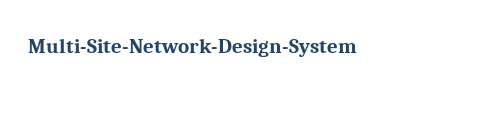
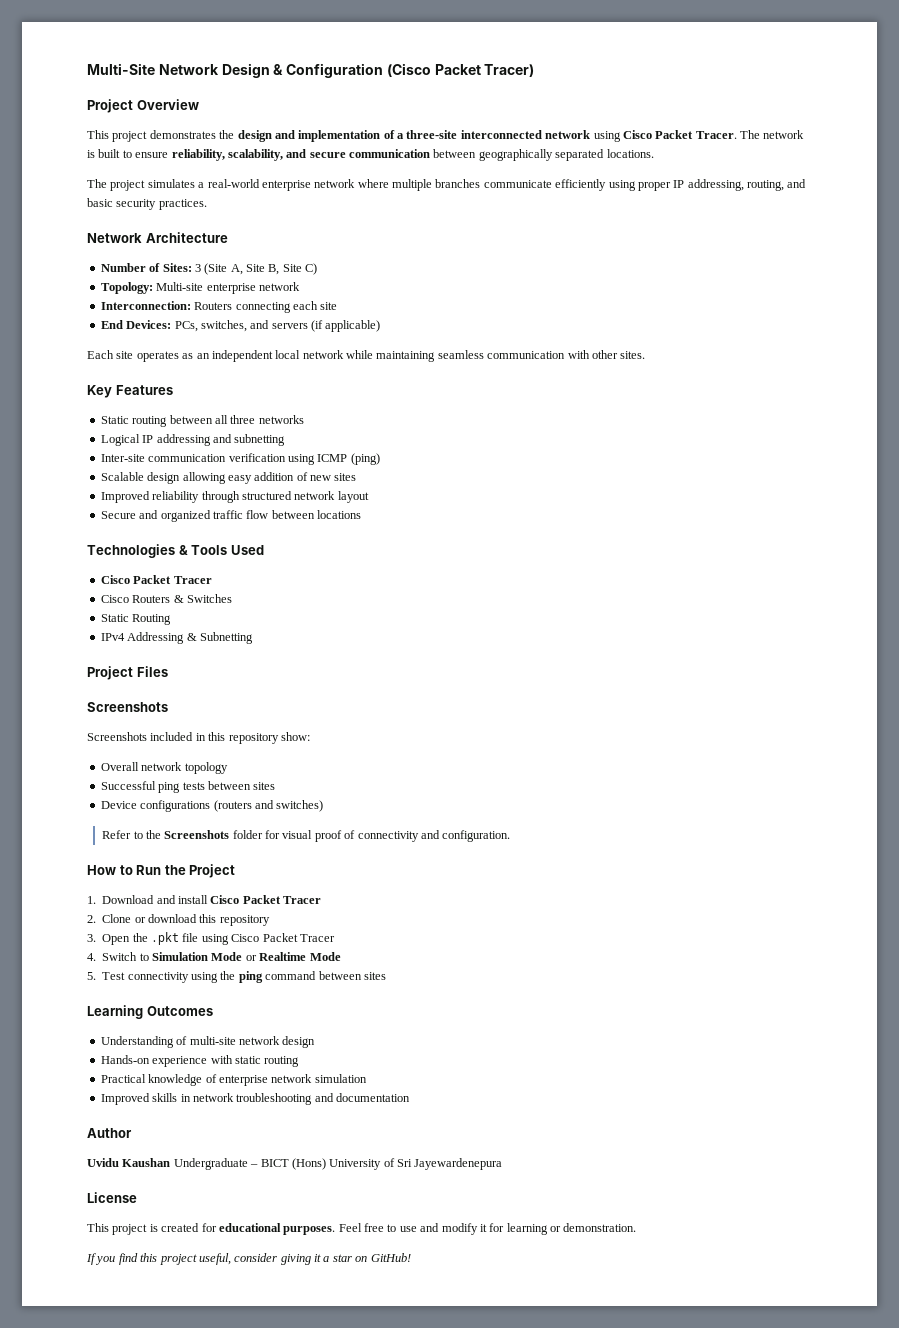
- Multi-Site-Network-Design-System
+ Multi-Site Network Design & Configuration (Cisco Packet Tracer)
+ Project Overview
+ This project demonstrates the design and implementation of a three-site interconnected network using Cisco Packet Tracer. The network is built to ensure reliability, scalability, and secure communication between geographically separated locations.
+ The project simulates a real-world enterprise network where multiple branches communicate efficiently using proper IP addressing, routing, and basic security practices.
+ Network Architecture
+ Number of Sites: 3 (Site A, Site B, Site C)
+ Topology: Multi-site enterprise network
+ Interconnection: Routers connecting each site
+ End Devices: PCs, switches, and servers (if applicable)
+ Each site operates as an independent local network while maintaining seamless communication with other sites.
+ Key Features
+ Static routing between all three networks
+ Logical IP addressing and subnetting
+ Inter-site communication verification using ICMP (ping)
+ Scalable design allowing easy addition of new sites
+ Improved reliability through structured network layout
+ Secure and organized traffic flow between locations
+ Technologies & Tools Used
+ Cisco Packet Tracer
+ Cisco Routers & Switches
+ Static Routing
+ IPv4 Addressing & Subnetting
+ Project Files
+ Screenshots
+ Screenshots included in this repository show:
+ Overall network topology
+ Successful ping tests between sites
+ Device configurations (routers and switches)
+ Refer to the Screenshots folder for visual proof of connectivity and configuration.
+ How to Run the Project
+ 1. Download and install Cisco Packet Tracer
+ 2. Clone or download this repository
+ 3. Open the .pkt file using Cisco Packet Tracer
+ 4. Switch to Simulation Mode or Realtime Mode
+ 5. Test connectivity using the ping command between sites
+ Learning Outcomes
+ Understanding of multi-site network design
+ Hands-on experience with static routing
+ Practical knowledge of enterprise network simulation
+ Improved skills in network troubleshooting and documentation
+ Author
+ Uvidu Kaushan Undergraduate – BICT (Hons) University of Sri Jayewardenepura
+ License
+ This project is created for educational purposes. Feel free to use and modify it for learning or demonstration.
+ If you find this project useful, consider giving it a star on GitHub!

